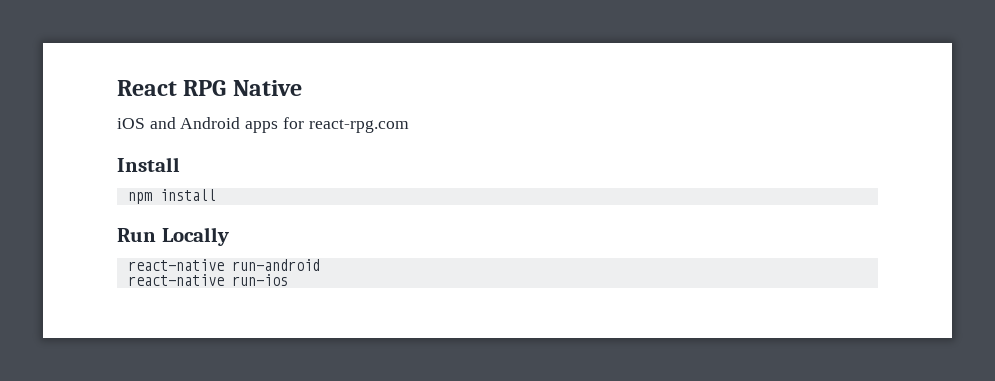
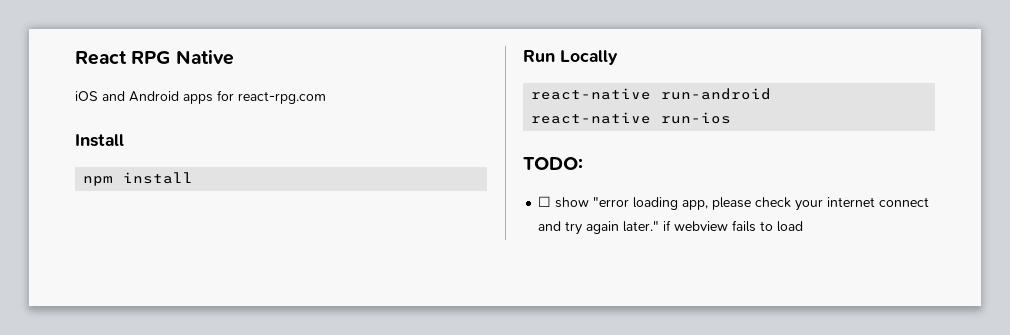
+ TODO:
+ ☐ show "error loading app, please check your internet connect and try again later." if webview fails to load

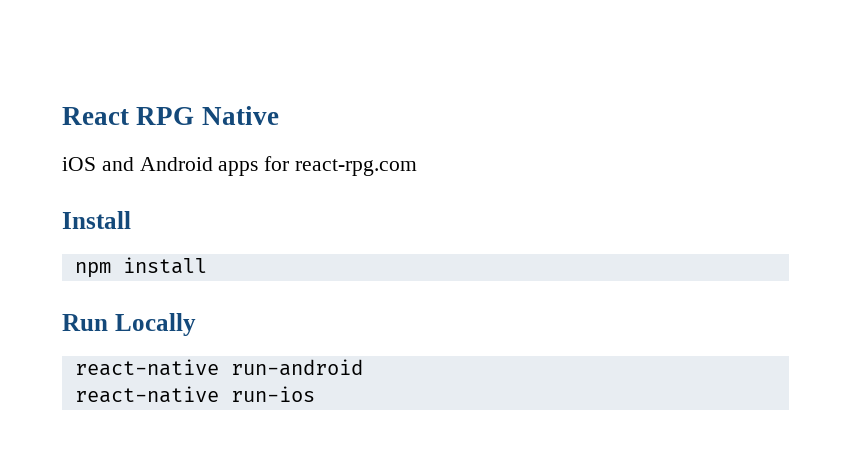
- TODO:
- ☐ show "error loading app, please check your internet connect and try again later." if webview fails to load

